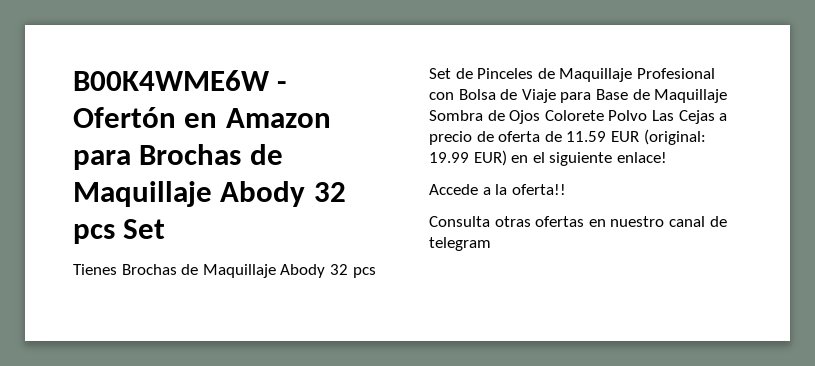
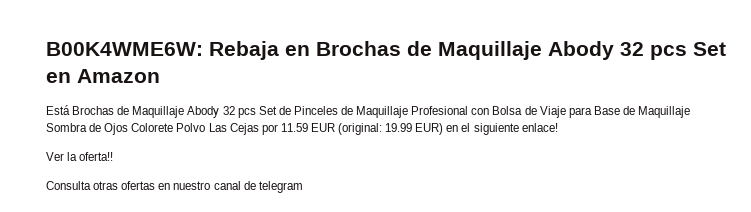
- B00K4WME6W - Ofertón en Amazon para Brochas de Maquillaje Abody 32 pcs Set
- Tienes Brochas de Maquillaje Abody 32 pcs Set de Pinceles de Maquillaje Profesional con Bolsa de Viaje para Base de Maquillaje Sombra de Ojos Colorete Polvo Las Cejas a precio de oferta de 11.59 EUR (original: 19.99 EUR) en el siguiente enlace!
+ B00K4WME6W: Rebaja en Brochas de Maquillaje Abody 32 pcs Set en Amazon
+ Está Brochas de Maquillaje Abody 32 pcs Set de Pinceles de Maquillaje Profesional con Bolsa de Viaje para Base de Maquillaje Sombra de Ojos Colorete Polvo Las Cejas por 11.59 EUR (original: 19.99 EUR) en el siguiente enlace!
- Accede a la oferta!!
+ Ver la oferta!!

